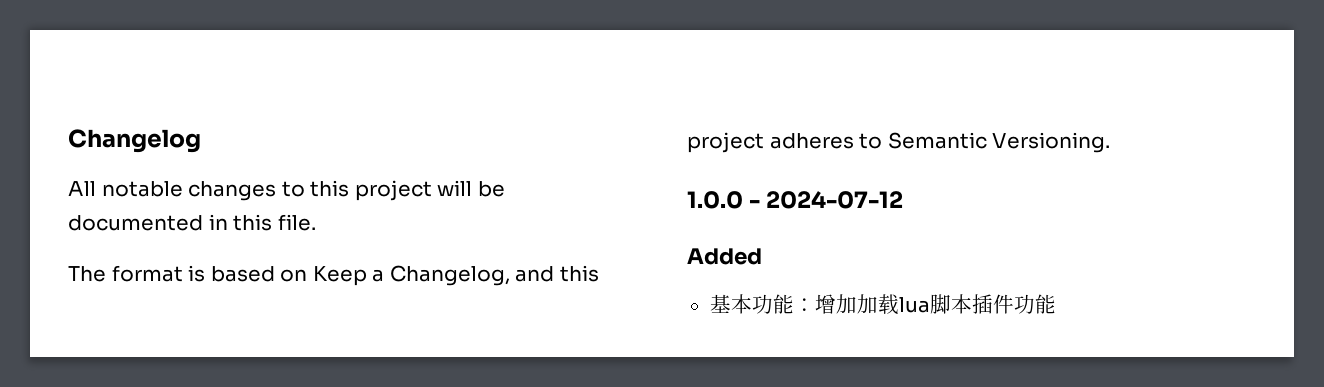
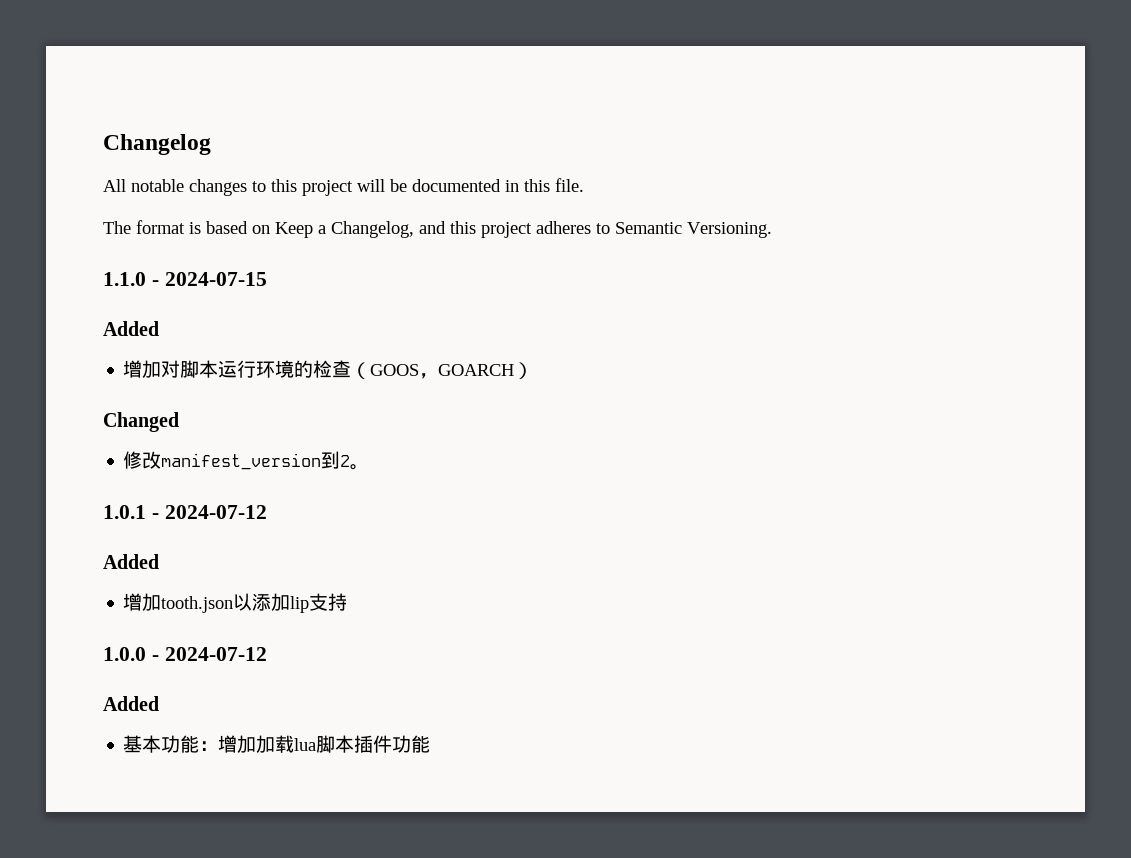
+ 1.1.0 - 2024-07-15
+ Added
+ 增加对脚本运行环境的检查（GOOS，GOARCH）
+ Changed
+ 修改manifest_version到2。
+ 1.0.1 - 2024-07-12
+ Added
+ 增加tooth.json以添加lip支持

